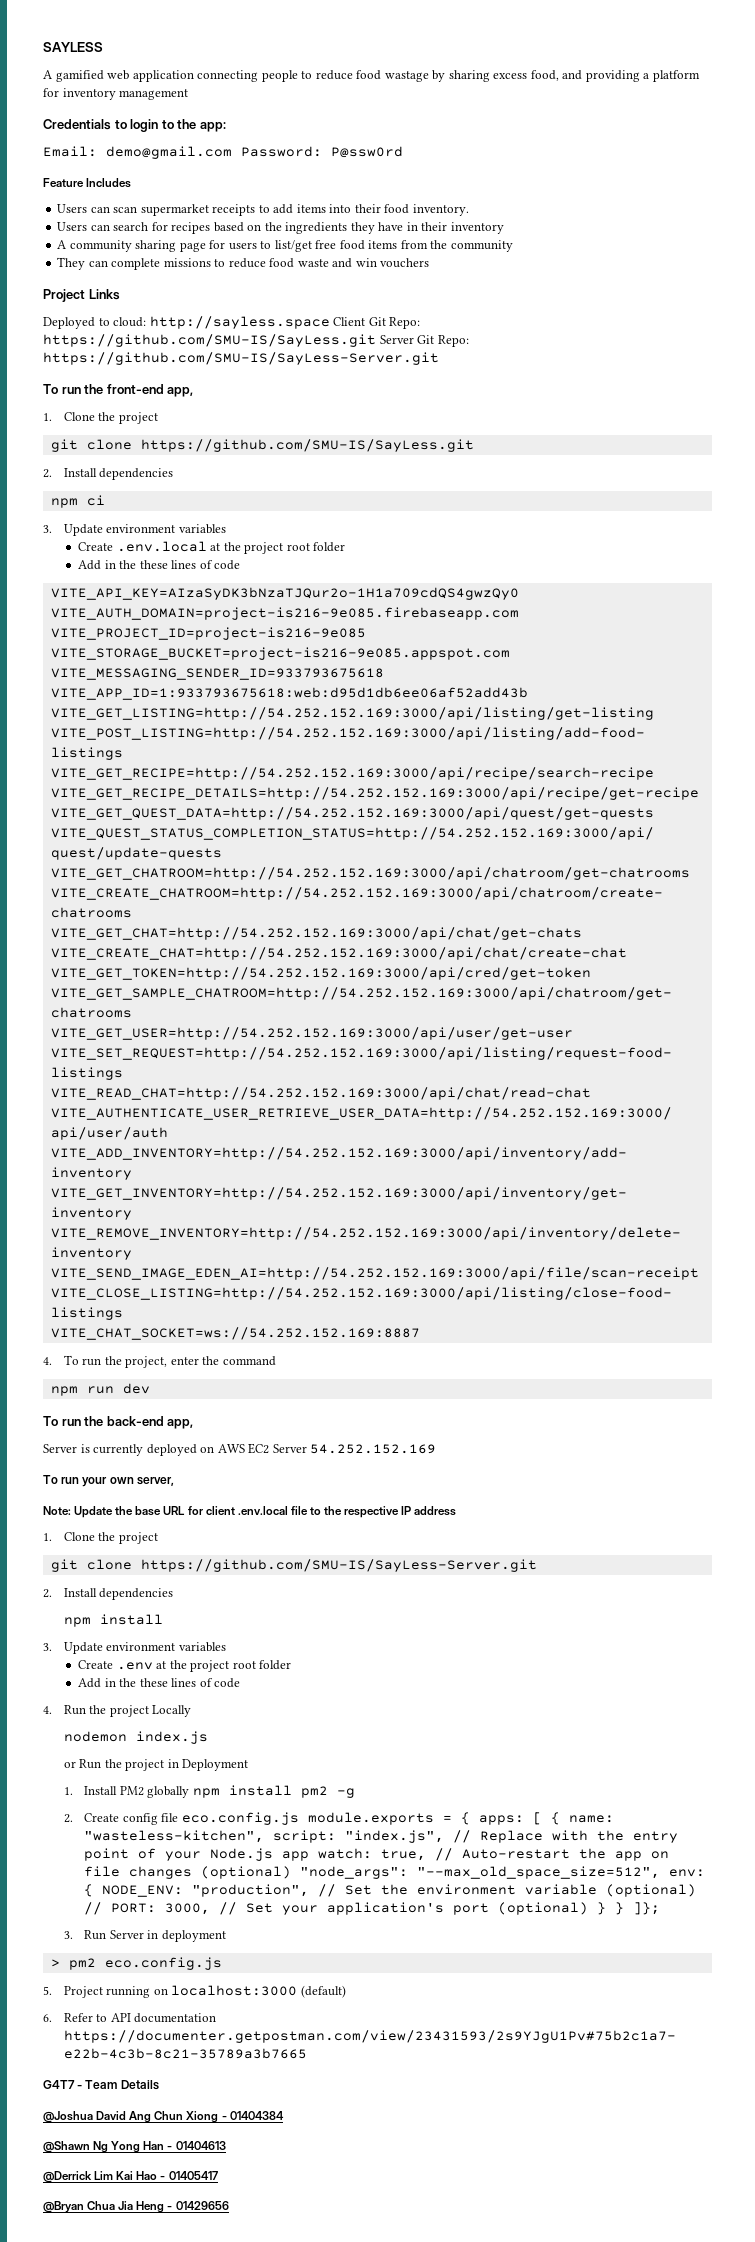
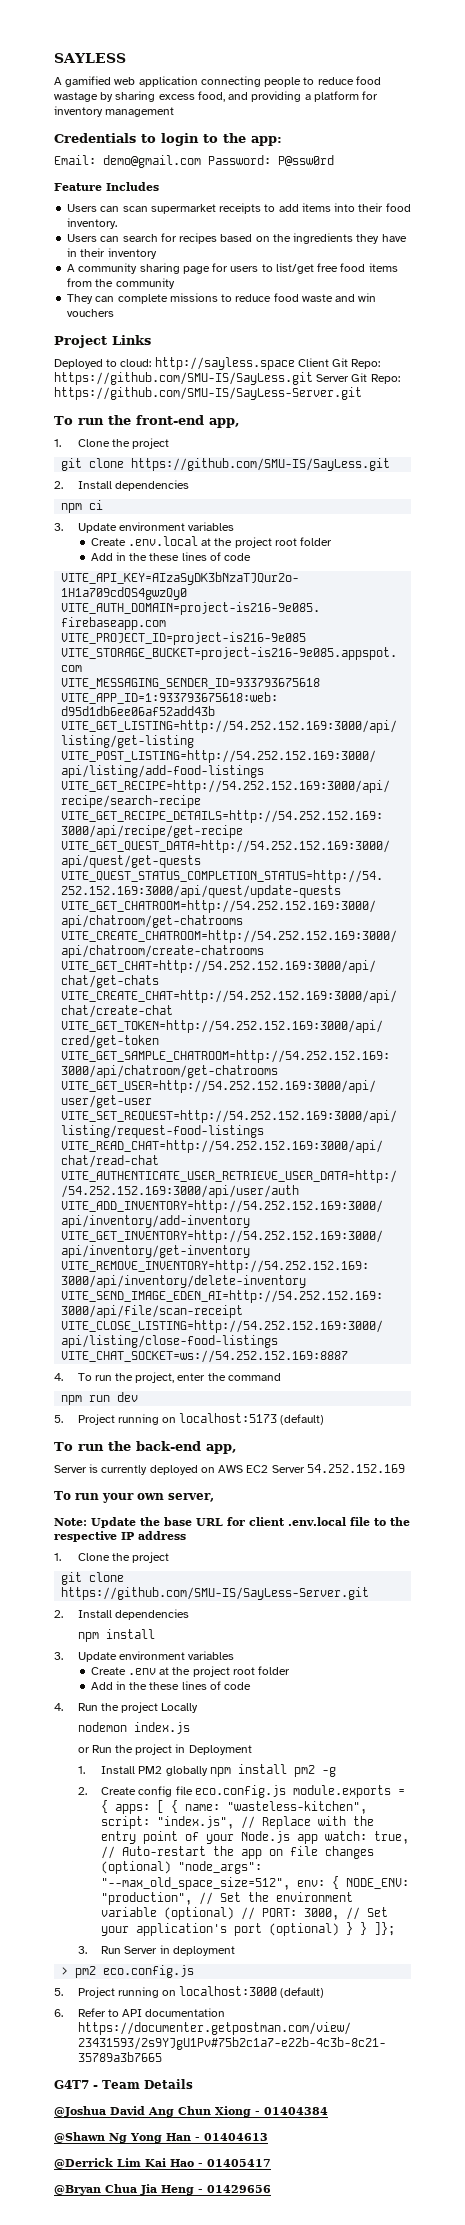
+ 5. Project running on localhost:5173 (default)

